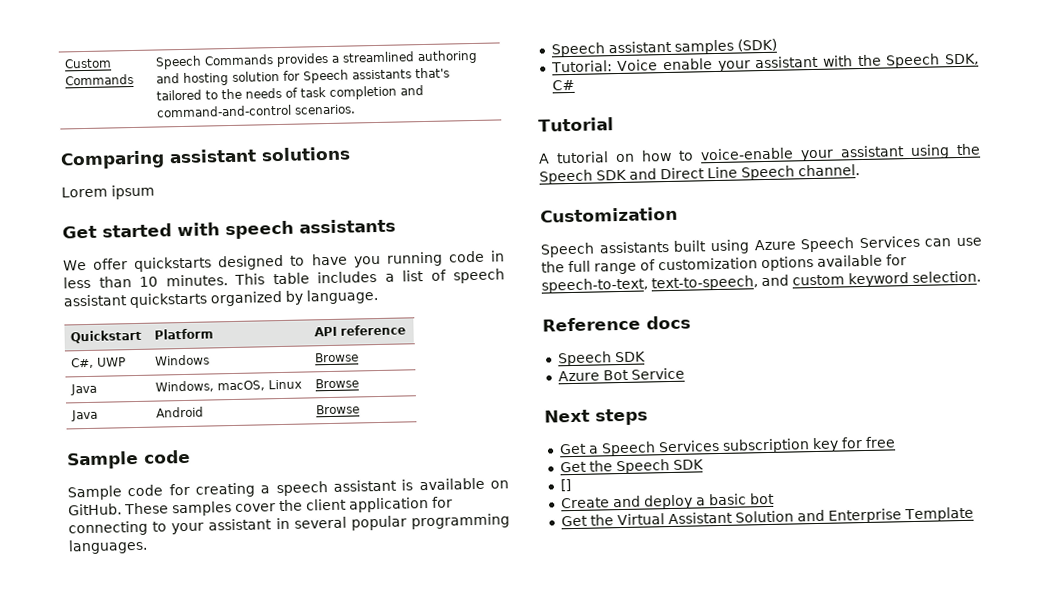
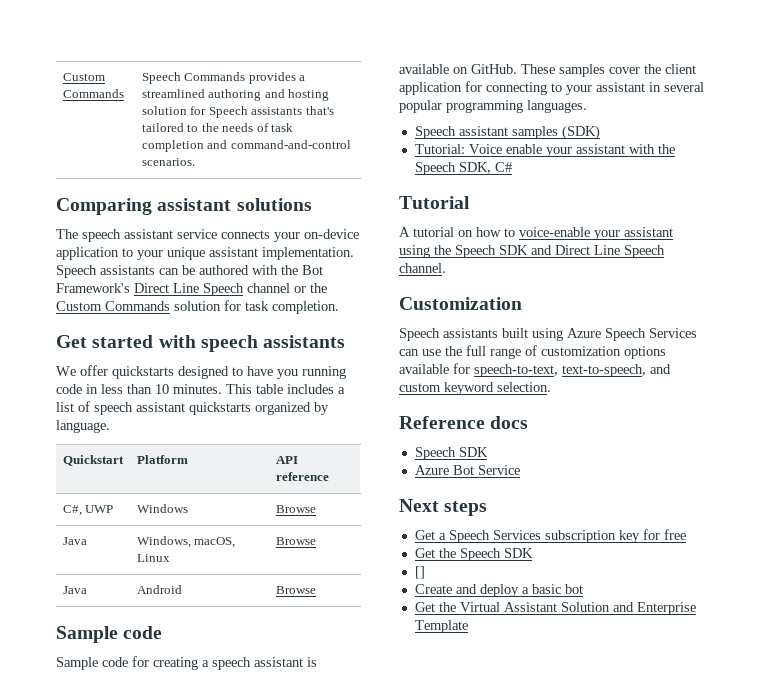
- Lorem ipsum
+ The speech assistant service connects your on-device application to your unique assistant implementation. Speech assistants can be authored with the Bot Framework's Direct Line Speech channel or the Custom Commands solution for task completion.

